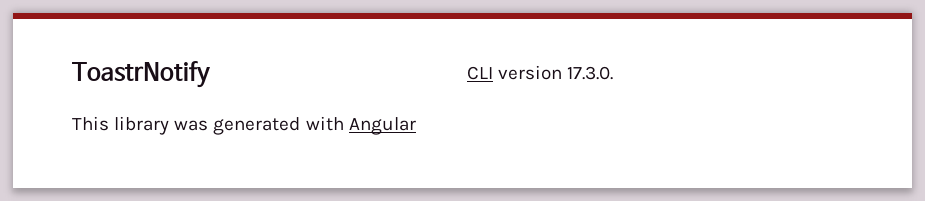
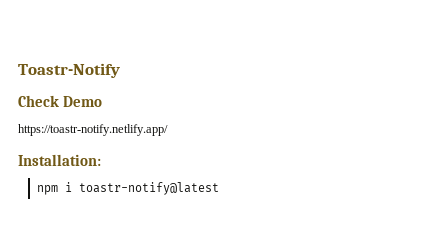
- ToastrNotify
- This library was generated with Angular CLI version 17.3.0.
+ Toastr-Notify
+ Check Demo
+ https://toastr-notify.netlify.app/
+ Installation:
+ npm i toastr-notify@latest

